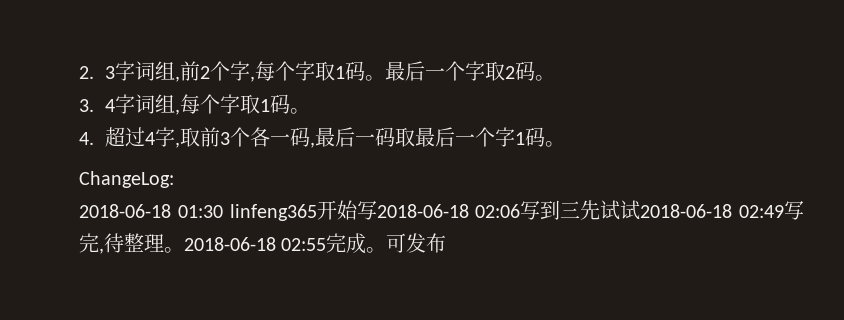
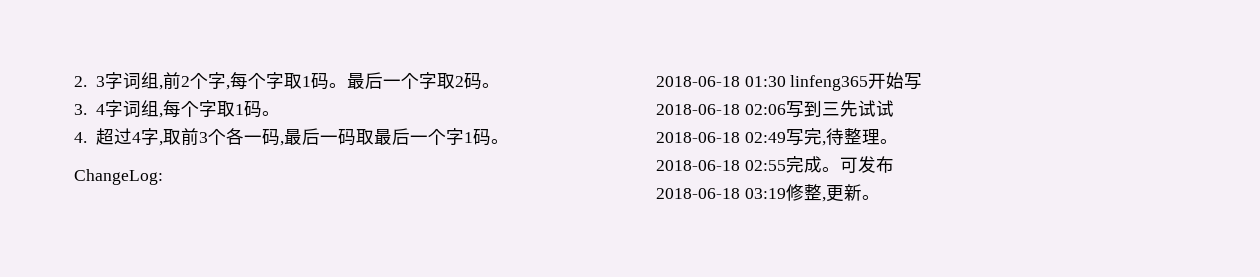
- 2018-06-18 01:30 linfeng365开始写2018-06-18 02:06写到三先试试2018-06-18 02:49写完,待整理。2018-06-18 02:55完成。
+ 2018-06-18 01:30 linfeng365开始写
+ 2018-06-18 02:06写到三先试试
+ 2018-06-18 02:49写完,待整理。
+ 2018-06-18 02:55完成。
+ 2018-06-18 03:19修整,更新。

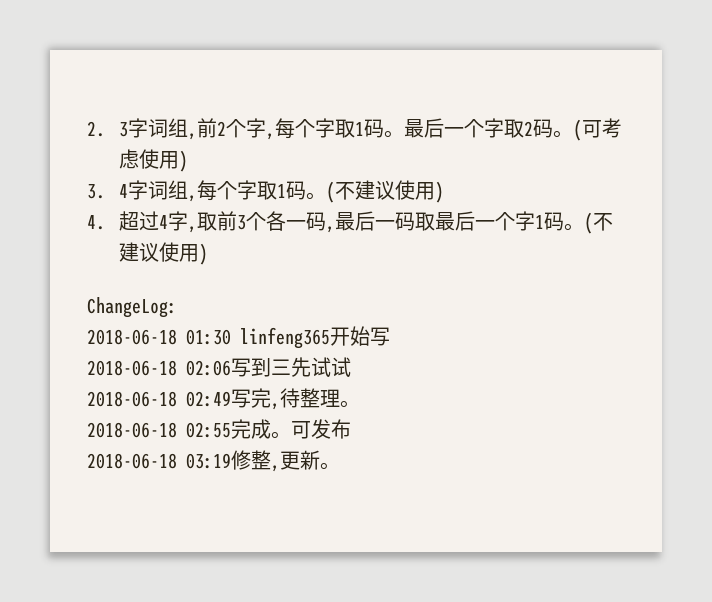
+ (可考虑使用)
- 3. 4字词组,每个字取1码。
+ 3. 4字词组,每个字取1码。(不建议使用)
- 4.超过4字,取前3个各一码,最后一码取最后一个字1码。
+ 4.超过4字,取前3个各一码,最后一码取最后一个字1码。(不建议使用)

